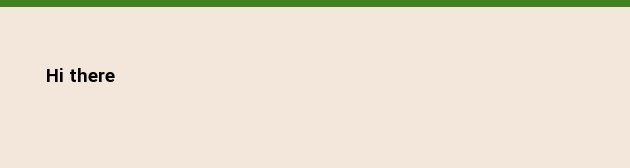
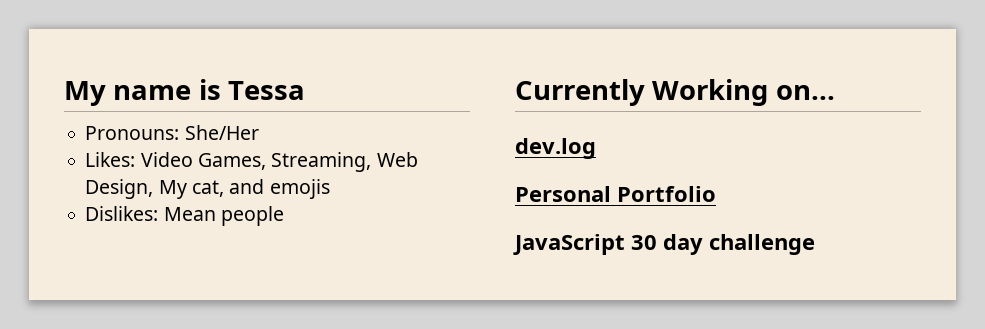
- Hi there
+ My name is Tessa
+ Pronouns: She/Her
+ Likes: Video Games, Streaming, Web Design, My cat, and emojis
+ Dislikes: Mean people
+ Currently Working on...
+ dev.log
+ Personal Portfolio
+ JavaScript 30 day challenge

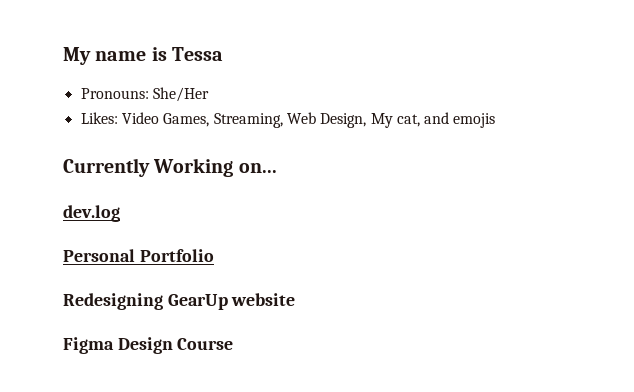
- Dislikes: Mean people
- JavaScript 30 day challenge
+ Redesigning GearUp website
+ Figma Design Course

